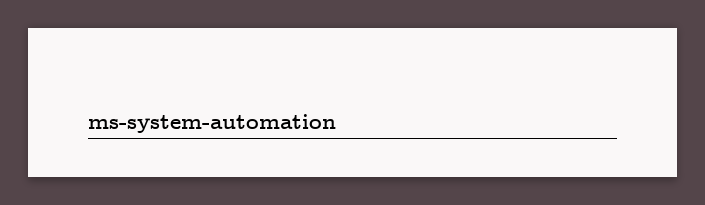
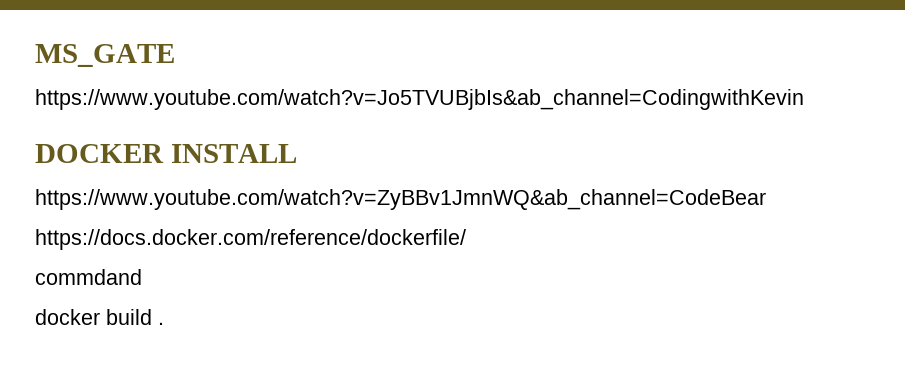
- ms-system-automation
+ MS_GATE
+ https://www.youtube.com/watch?v=Jo5TVUBjbIs&ab_channel=CodingwithKevin
+ DOCKER INSTALL
+ https://www.youtube.com/watch?v=ZyBBv1JmnWQ&ab_channel=CodeBear
+ https://docs.docker.com/reference/dockerfile/
+ commdand
+ docker build .

